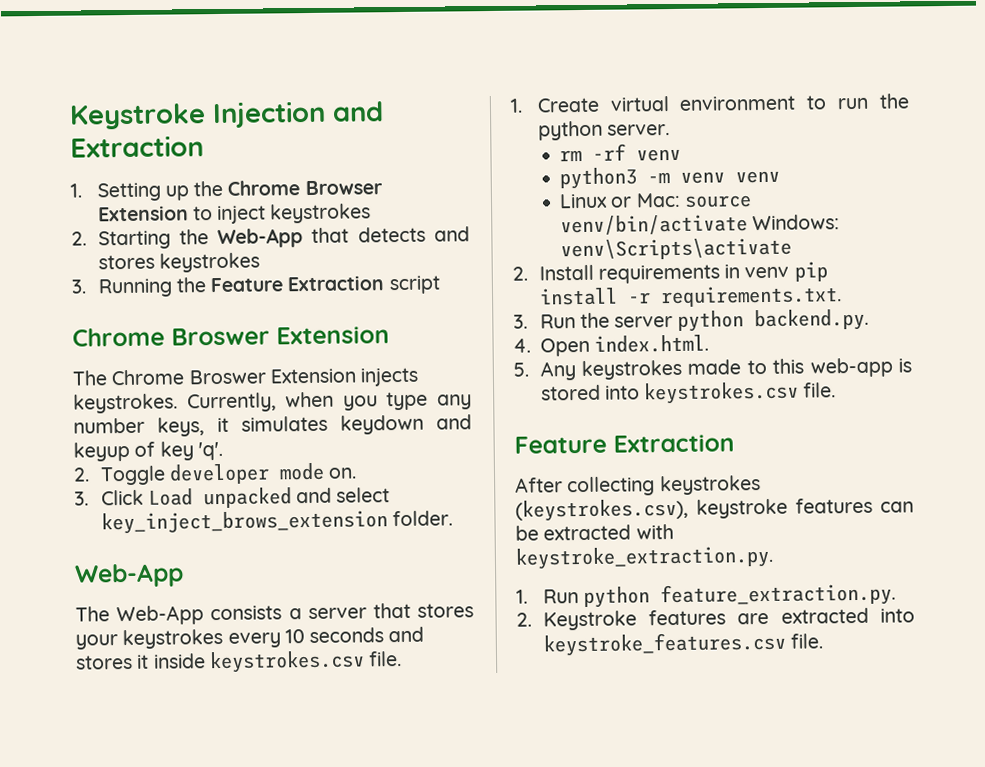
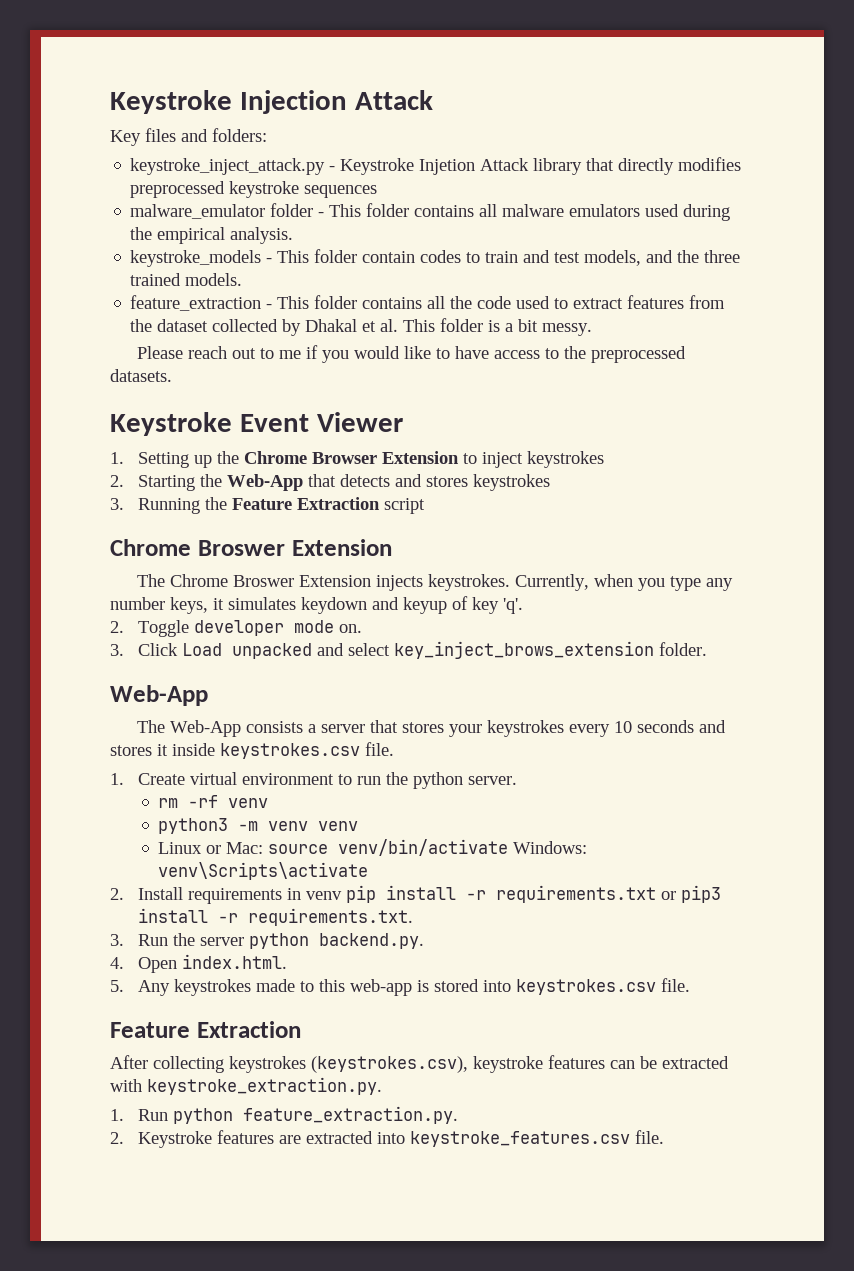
- Keystroke Injection and Extraction
+ Keystroke Injection Attack
+ Key files and folders:
+ keystroke_inject_attack.py - Keystroke Injetion Attack library that directly modifies preprocessed keystroke sequences
+ malware_emulator folder - This folder contains all malware emulators used during the empirical analysis.
+ keystroke_models - This folder contain codes to train and test models, and the three trained models.
+ feature_extraction - This folder contains all the code used to extract features from the dataset collected by Dhakal et al. This folder is a bit messy.
+ Please reach out to me if you would like to have access to the preprocessed datasets.
+ Keystroke Event Viewer
- 2. Install requirements in venv pip install -r requirements.txt.
+ 2. Install requirements in venv pip install -r requirements.txt or pip3 install -r requirements.txt.

